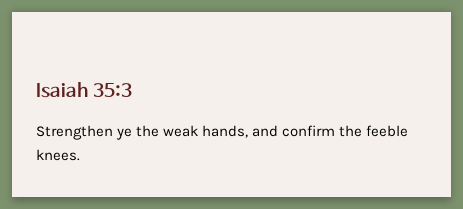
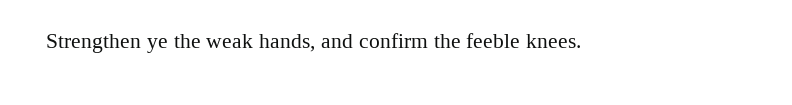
- Isaiah 35:3

